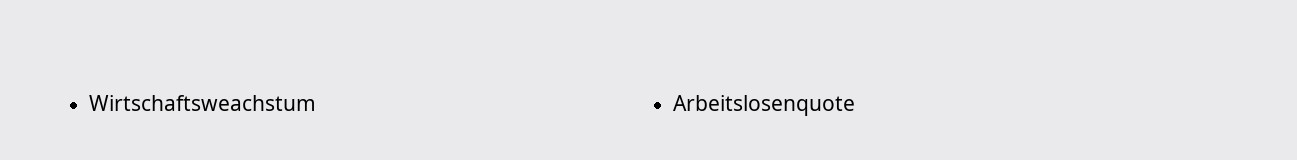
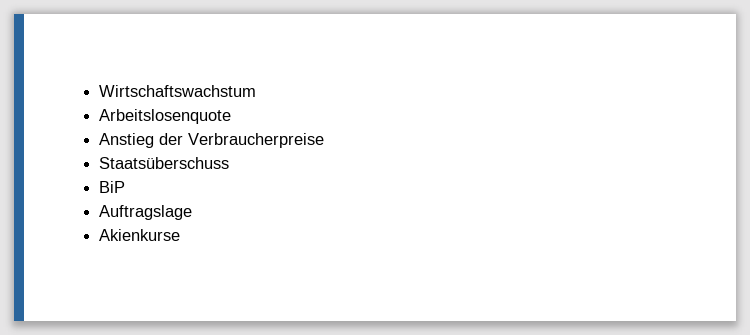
- Wirtschaftsweachstum
+ Wirtschaftswachstum
+ Anstieg der Verbraucherpreise
+ Staatsüberschuss
+ BiP
+ Auftragslage
+ Akienkurse

